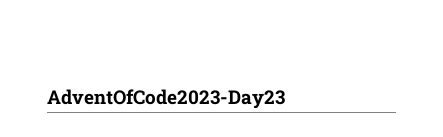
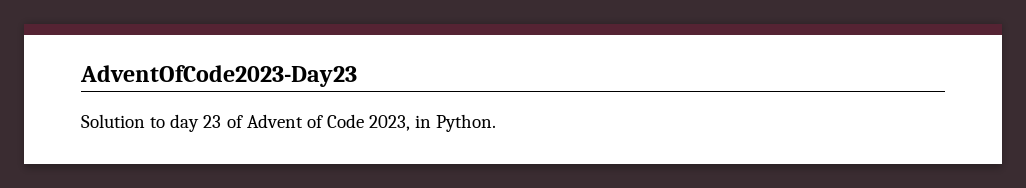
+ Solution to day 23 of Advent of Code 2023, in Python.

